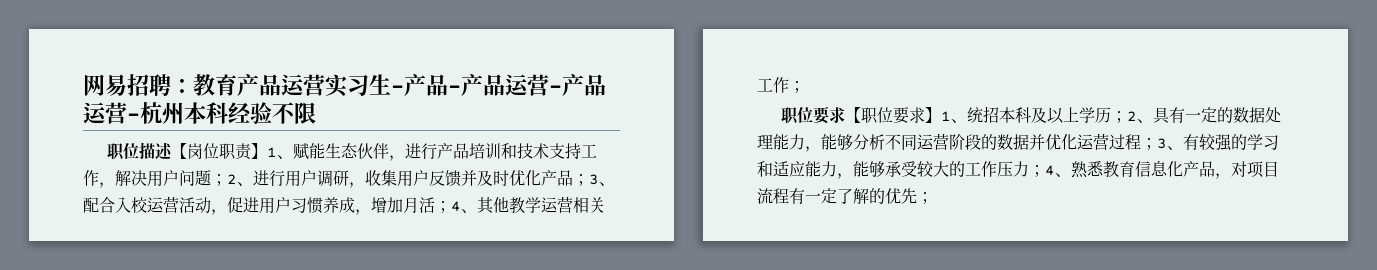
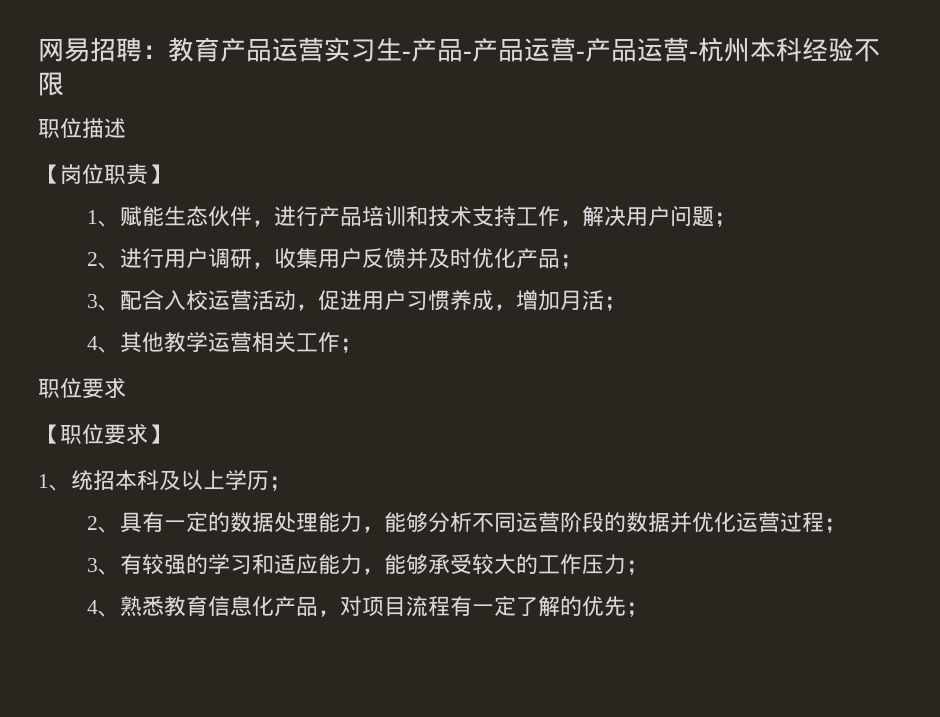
- 职位描述【岗位职责】1、赋能生态伙伴，进行产品培训和技术支持工作，解决用户问题；2、进行用户调研，收集用户反馈并及时优化产品；3、配合入校运营活动，促进用户习惯养成，增加月活；4、其他教学运营相关工作；
- 职位要求【职位要求】1、统招本科及以上学历；2、具有一定的数据处理能力，能够分析不同运营阶段的数据并优化运营过程；3、有较强的学习和适应能力，能够承受较大的工作压力；4、熟悉教育信息化产品，对项目流程有一定了解的优先；
+ 职位描述
+ 【岗位职责】
+ 1、赋能生态伙伴，进行产品培训和技术支持工作，解决用户问题；
+ 2、进行用户调研，收集用户反馈并及时优化产品；
+ 3、配合入校运营活动，促进用户习惯养成，增加月活；
+ 4、其他教学运营相关工作；
+ 职位要求
+ 【职位要求】
+ 1、统招本科及以上学历；
+ 2、具有一定的数据处理能力，能够分析不同运营阶段的数据并优化运营过程；
+ 3、有较强的学习和适应能力，能够承受较大的工作压力；
+ 4、熟悉教育信息化产品，对项目流程有一定了解的优先；

